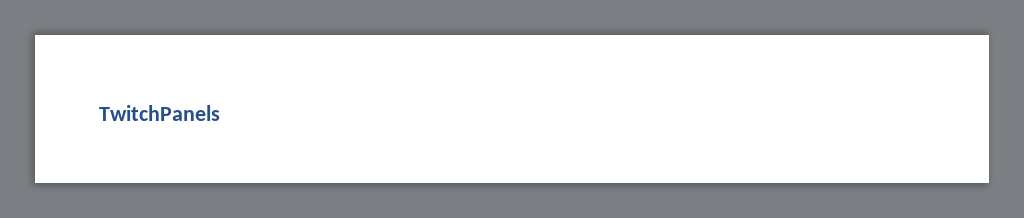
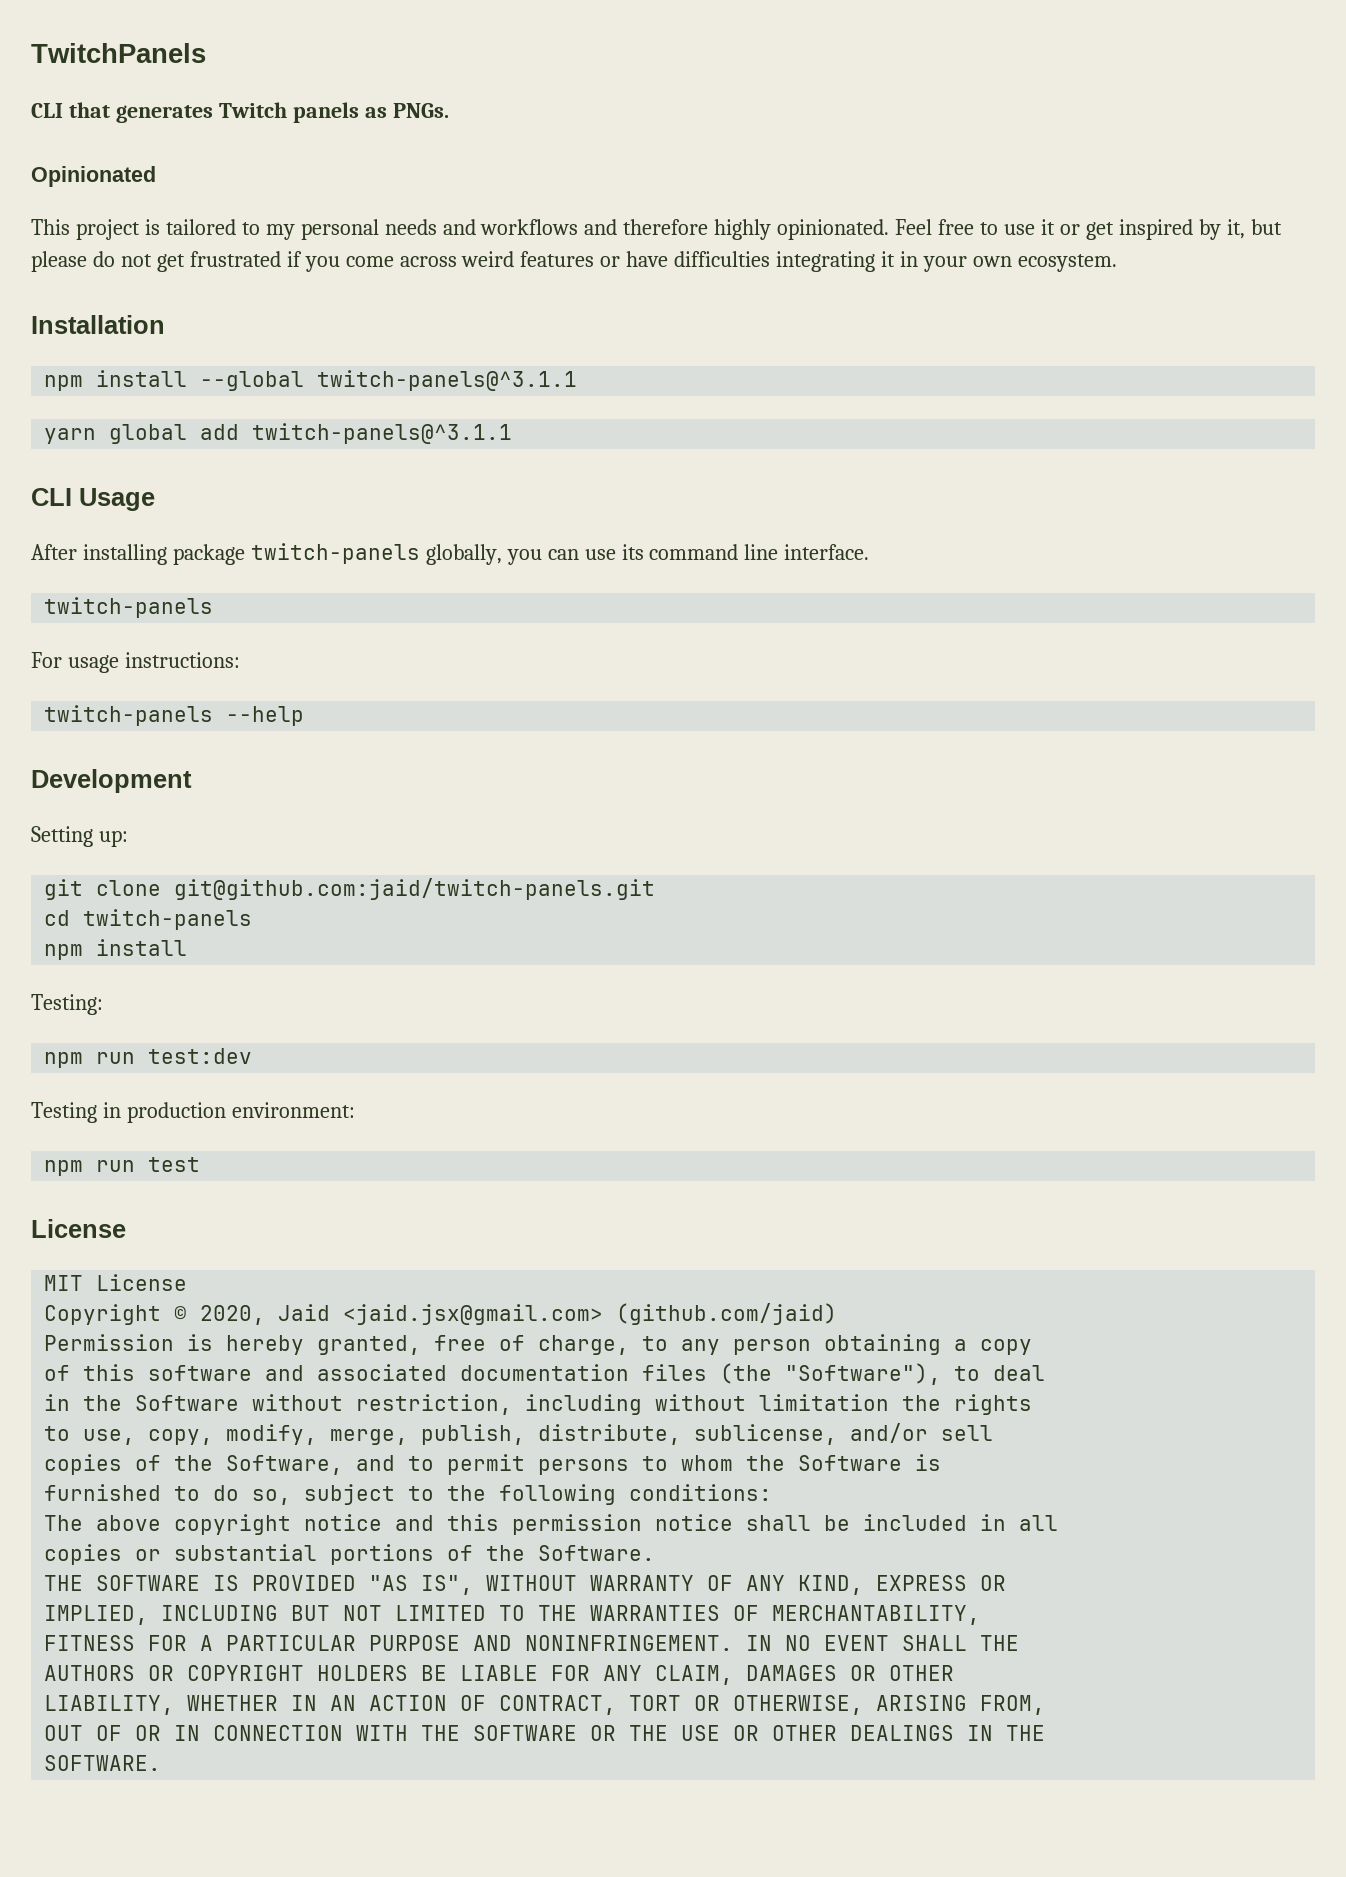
+ CLI that generates Twitch panels as PNGs.
+ Opinionated
+ This project is tailored to my personal needs and workflows and therefore highly opinionated. Feel free to use it or get inspired by it, but please do not get frustrated if you come across weird features or have difficulties integrating it in your own ecosystem.
+ Installation
+ npm install --global twitch-panels@^3.1.1
+ yarn global add twitch-panels@^3.1.1
+ CLI Usage
+ After installing package twitch-panels globally, you can use its command line interface.
+ twitch-panels
+ For usage instructions:
+ twitch-panels --help
+ Development
+ Setting up:
+ git clone git@github.com:jaid/twitch-panels.git
+ cd twitch-panels
+ npm install
+ Testing:
+ npm run test:dev
+ Testing in production environment:
+ npm run test
+ License
+ MIT License
+ Copyright © 2020, Jaid <jaid.jsx@gmail.com> (github.com/jaid)
+ Permission is hereby granted, free of charge, to any person obtaining a copy
+ of this software and associated documentation files (the "Software"), to deal
+ in the Software without restriction, including without limitation the rights
+ to use, copy, modify, merge, publish, distribute, sublicense, and/or sell
+ copies of the Software, and to permit persons to whom the Software is
+ furnished to do so, subject to the following conditions:
+ The above copyright notice and this permission notice shall be included in all
+ copies or substantial portions of the Software.
+ THE SOFTWARE IS PROVIDED "AS IS", WITHOUT WARRANTY OF ANY KIND, EXPRESS OR
+ IMPLIED, INCLUDING BUT NOT LIMITED TO THE WARRANTIES OF MERCHANTABILITY,
+ FITNESS FOR A PARTICULAR PURPOSE AND NONINFRINGEMENT. IN NO EVENT SHALL THE
+ AUTHORS OR COPYRIGHT HOLDERS BE LIABLE FOR ANY CLAIM, DAMAGES OR OTHER
+ LIABILITY, WHETHER IN AN ACTION OF CONTRACT, TORT OR OTHERWISE, ARISING FROM,
+ OUT OF OR IN CONNECTION WITH THE SOFTWARE OR THE USE OR OTHER DEALINGS IN THE
+ SOFTWARE.

